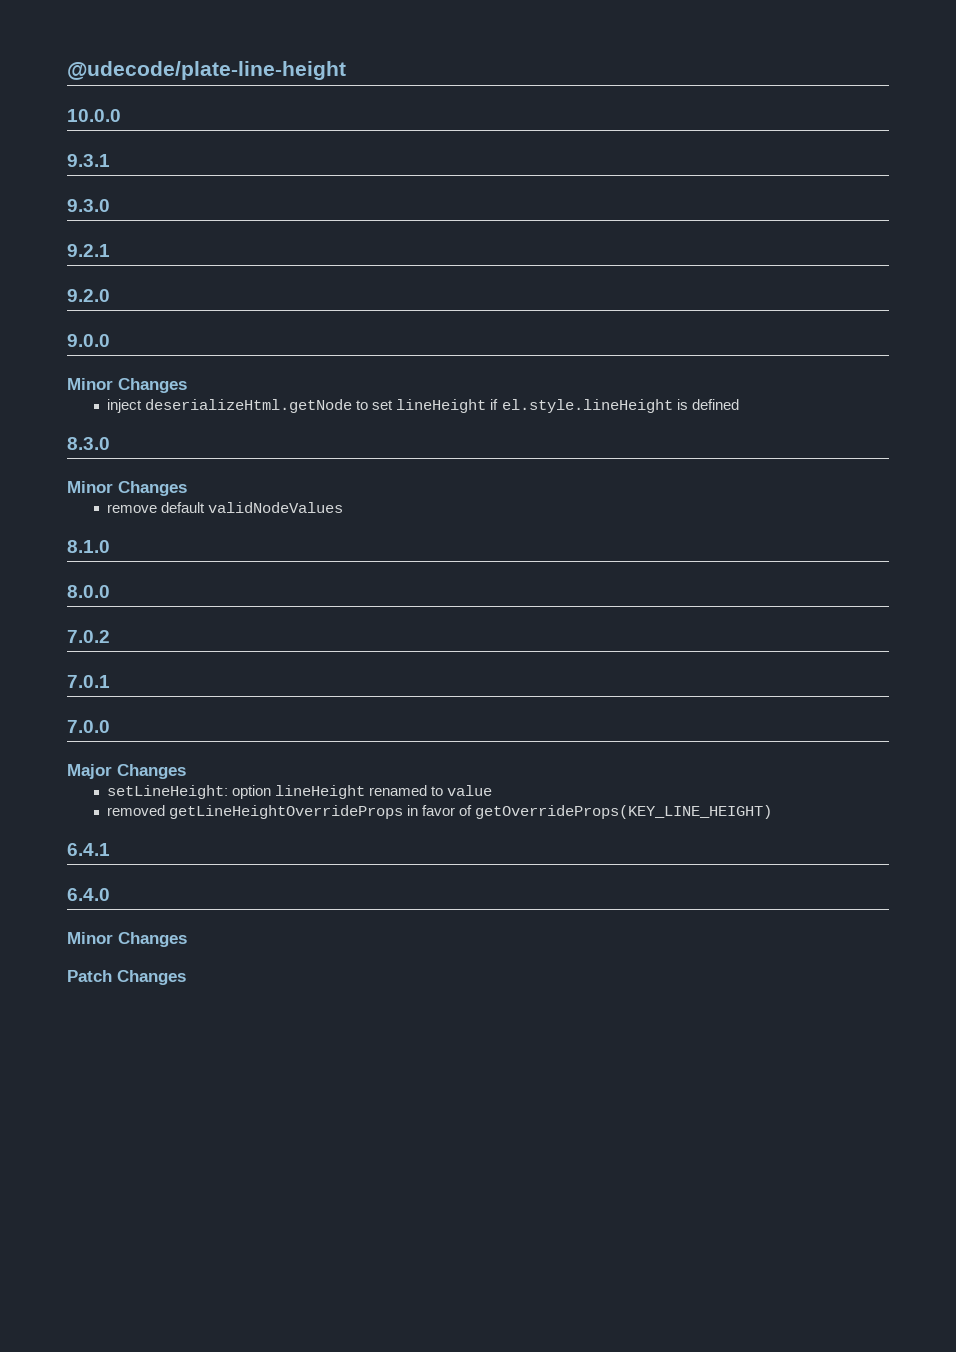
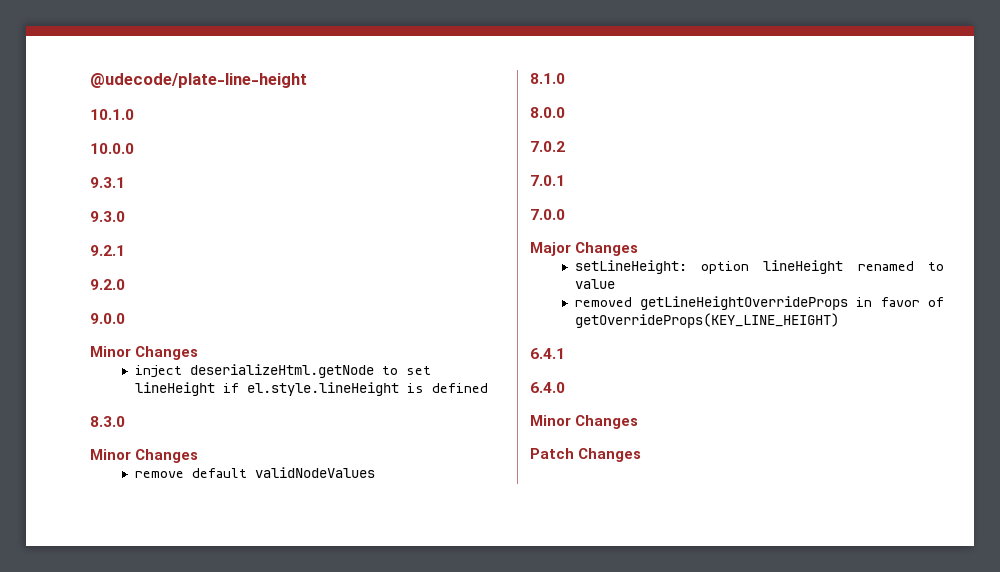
+ 10.1.0

